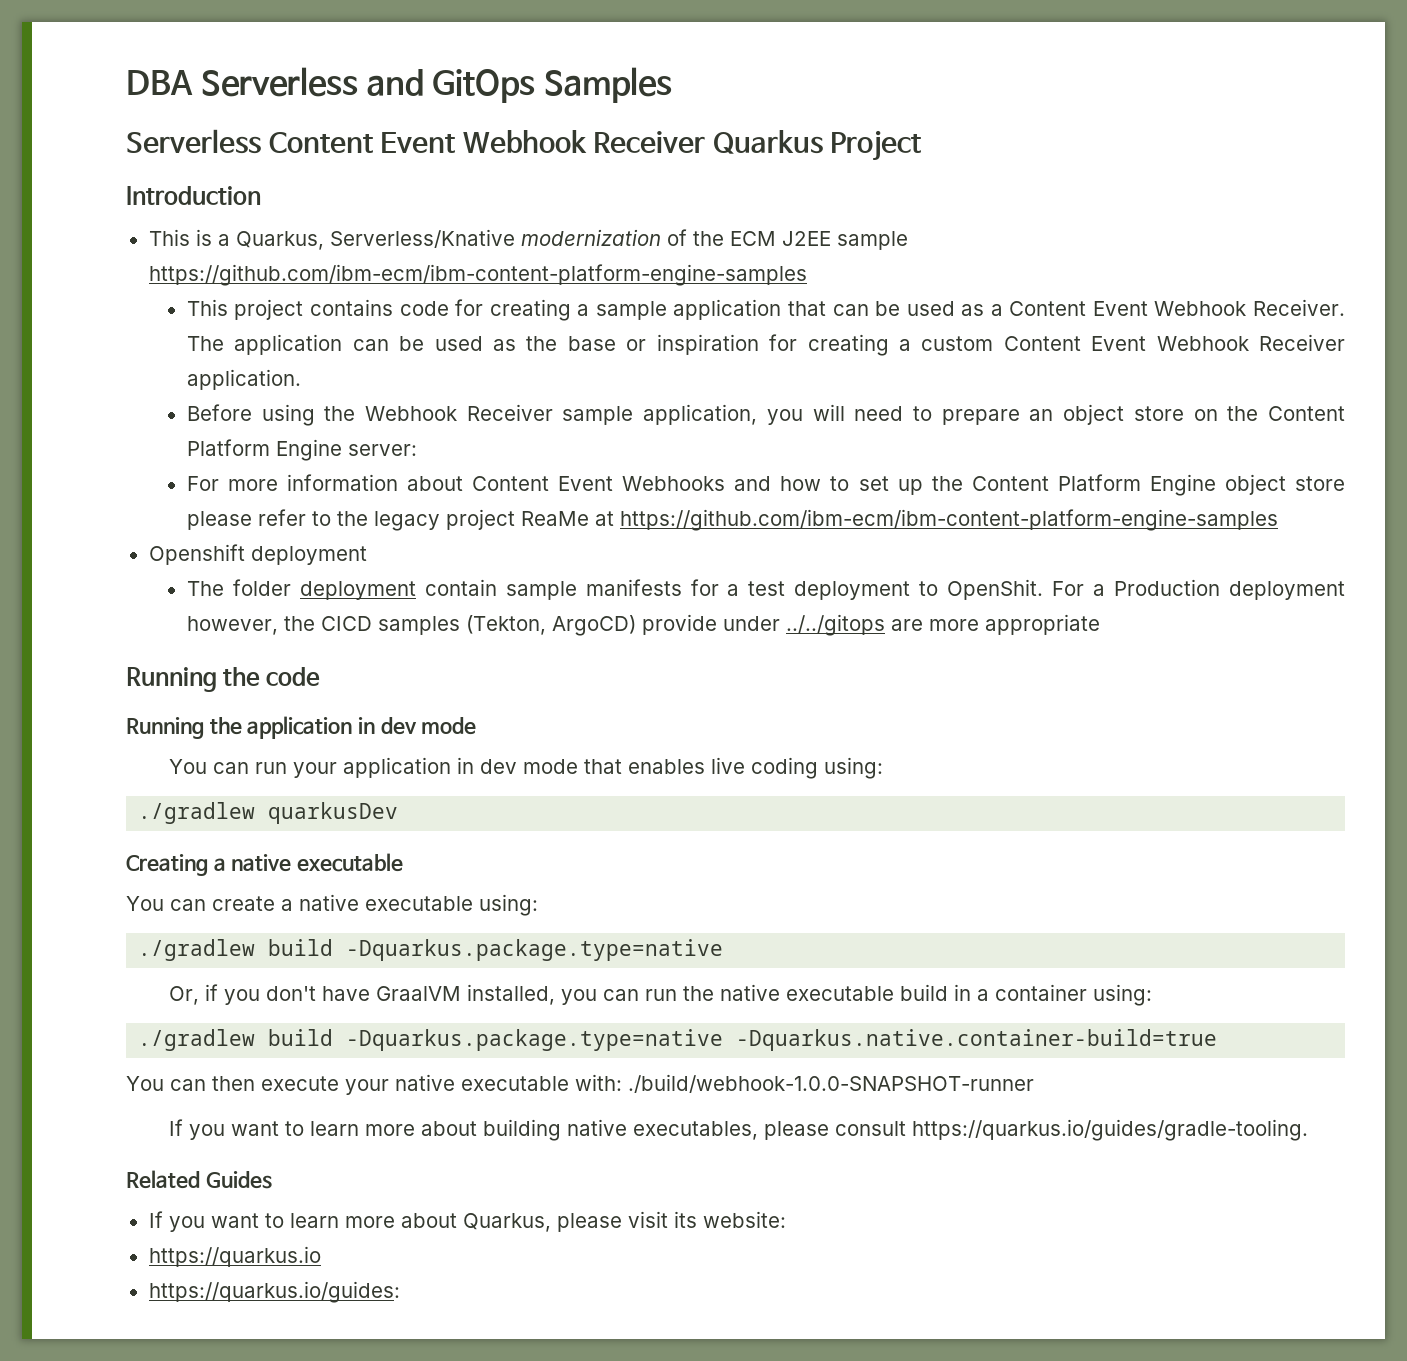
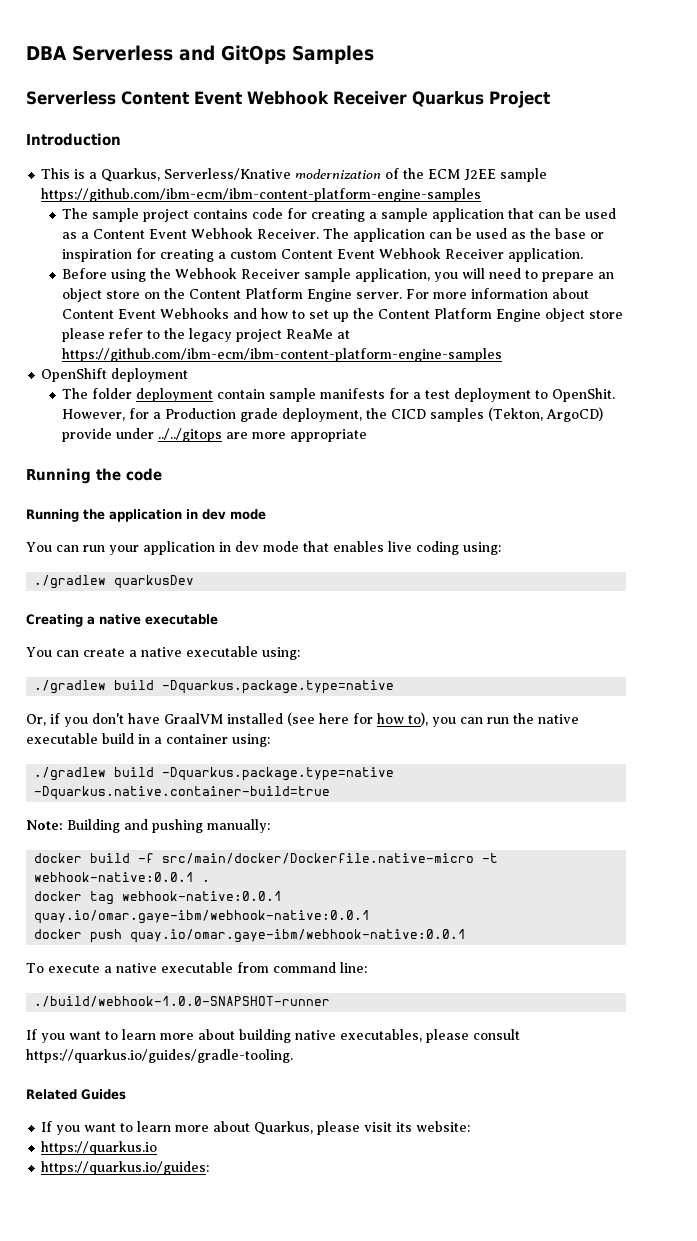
- This project contains code for creating a sample application that can be used as a Content Event Webhook Receiver.
+ The sample project contains code for creating a sample application that can be used as a Content Event Webhook Receiver.
- Before using the Webhook Receiver sample application, you will need to prepare an object store on the Content Platform Engine server:
- For more information about Content Event Webhooks and how to set up the Content Platform Engine object store please refer to the legacy project ReaMe at https://github.com/ibm-ecm/ibm-content-platform-engine-samples
+ Before using the Webhook Receiver sample application, you will need to prepare an object store on the Content Platform Engine server. For more information about Content Event Webhooks and how to set up the Content Platform Engine object store please refer to the legacy project ReaMe at https://github.com/ibm-ecm/ibm-content-platform-engine-samples
- Openshift deployment
+ OpenShift deployment
- For a Production deployment however, the CICD samples (Tekton, ArgoCD) provide under ../../gitops are more appropriate
+ However, for a Production grade deployment, the CICD samples (Tekton, ArgoCD) provide under ../../gitops are more appropriate
- Or, if you don't have GraalVM installed, you can run the native executable build in a container using:
+ Or, if you don't have GraalVM installed (see here for how to), you can run the native executable build in a container using:
- You can then execute your native executable with: ./build/webhook-1.0.0-SNAPSHOT-runner
+ Note: Building and pushing manually:
+ docker build -f src/main/docker/Dockerfile.native-micro -t webhook-native:0.0.1 .
+ docker tag webhook-native:0.0.1 quay.io/omar.gaye-ibm/webhook-native:0.0.1
+ docker push quay.io/omar.gaye-ibm/webhook-native:0.0.1
+ To execute a native executable from command line:
+ ./build/webhook-1.0.0-SNAPSHOT-runner

